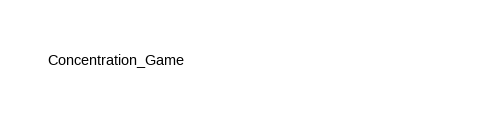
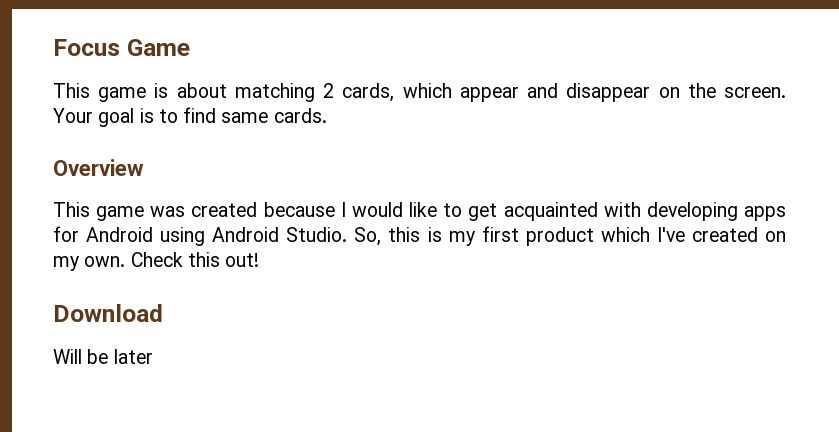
- Concentration_Game
+ Focus Game
+ This game is about matching 2 cards, which appear and disappear on the screen. Your goal is to find same cards.
+ Overview
+ This game was created because I would like to get acquainted with developing apps for Android using Android Studio. So, this is my first product which I've created on my own. Check this out!
+ Download
+ Will be later

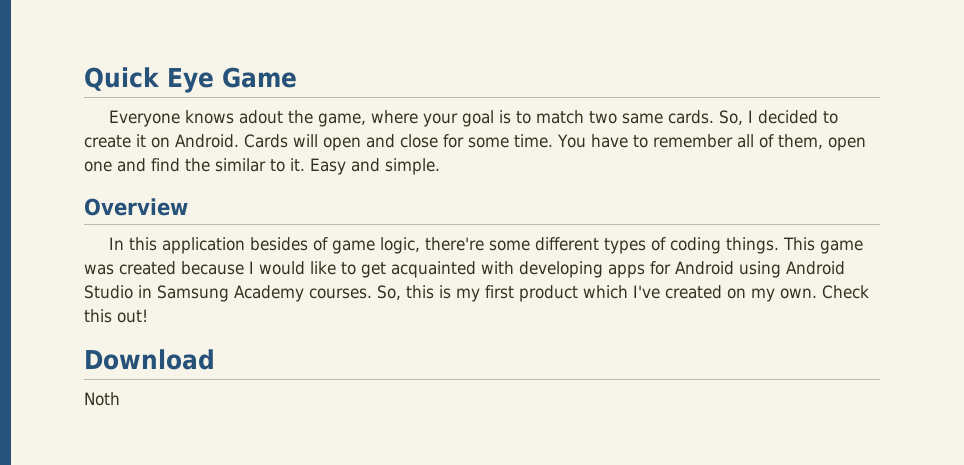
- Focus Game
+ Quick Eye Game
- This game is about matching 2 cards, which appear and disappear on the screen. Your goal is to find same cards.
+ Everyone knows adout the game, where your goal is to match two same cards. So, I decided to create it on Android. Cards will open and close for some time. You have to remember all of them, open one and find the similar to it. Easy and simple.
  Overview
- This game was created because I would like to get acquainted with developing apps for Android using Android Studio.
+ In this application besides of game logic, there're some different types of coding things. This game was created because I would like to get acquainted with developing apps for Android using Android Studio in Samsung Academy courses.
- Will be later
+ Noth

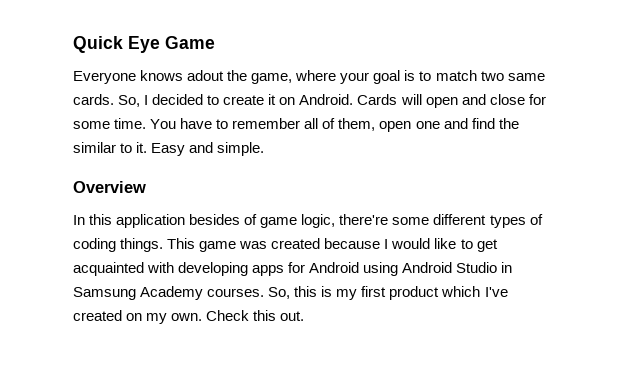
- Check this out!
- Download
- Noth
+ Check this out.

